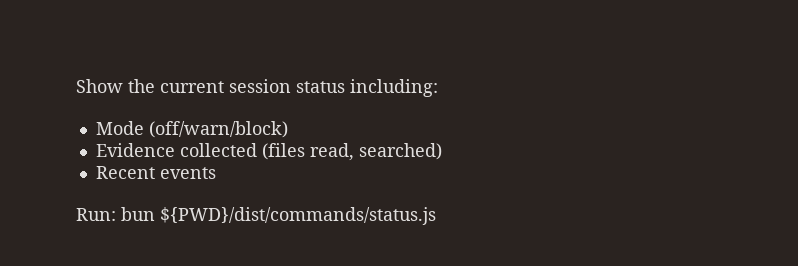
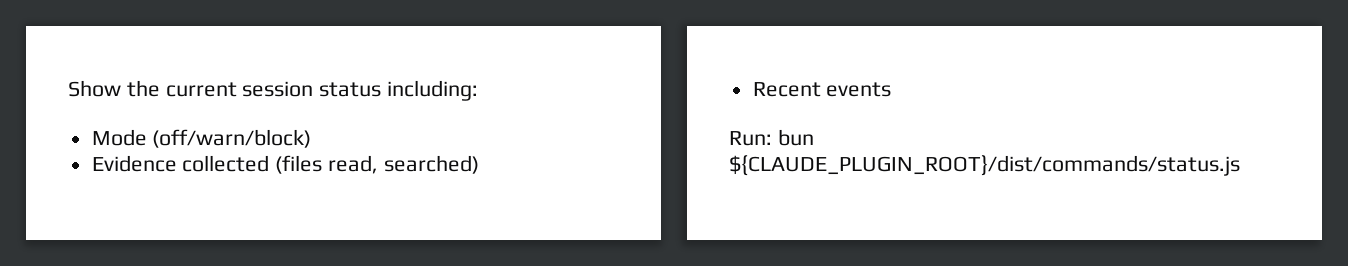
- Run: bun ${PWD}/dist/commands/status.js
+ Run: bun ${CLAUDE_PLUGIN_ROOT}/dist/commands/status.js

